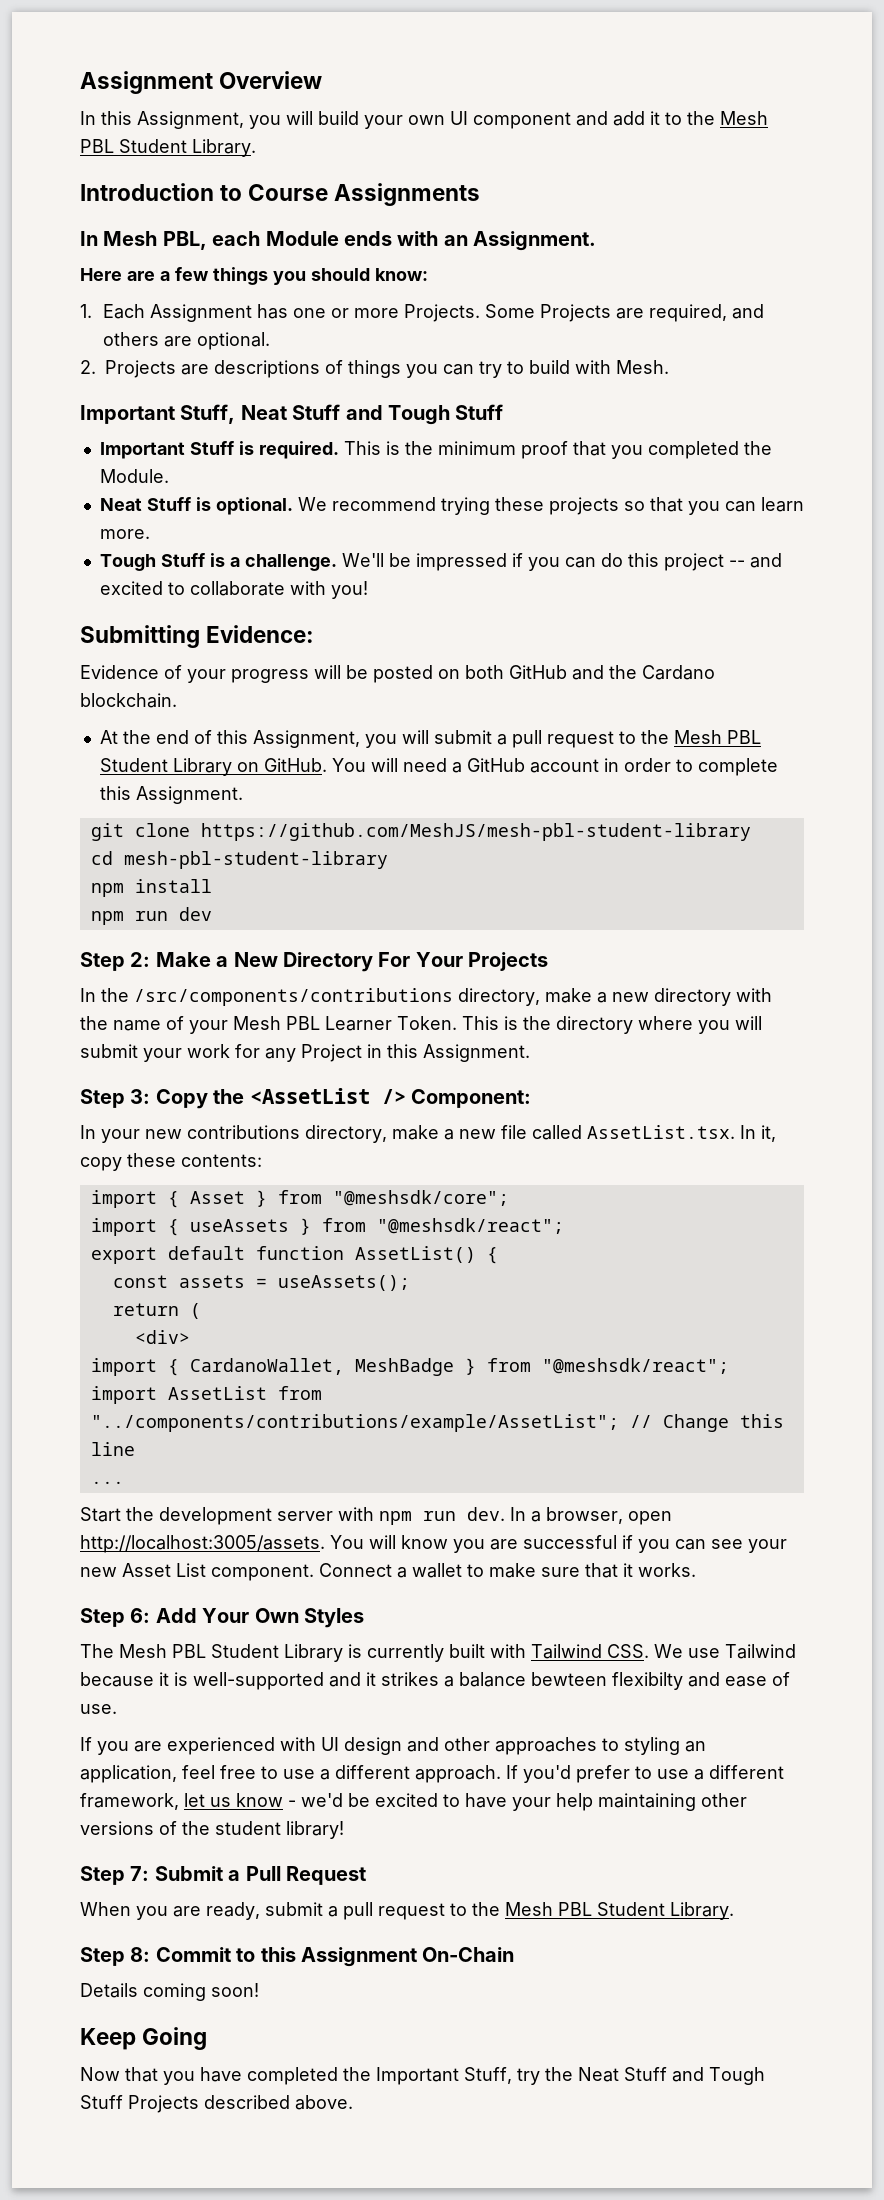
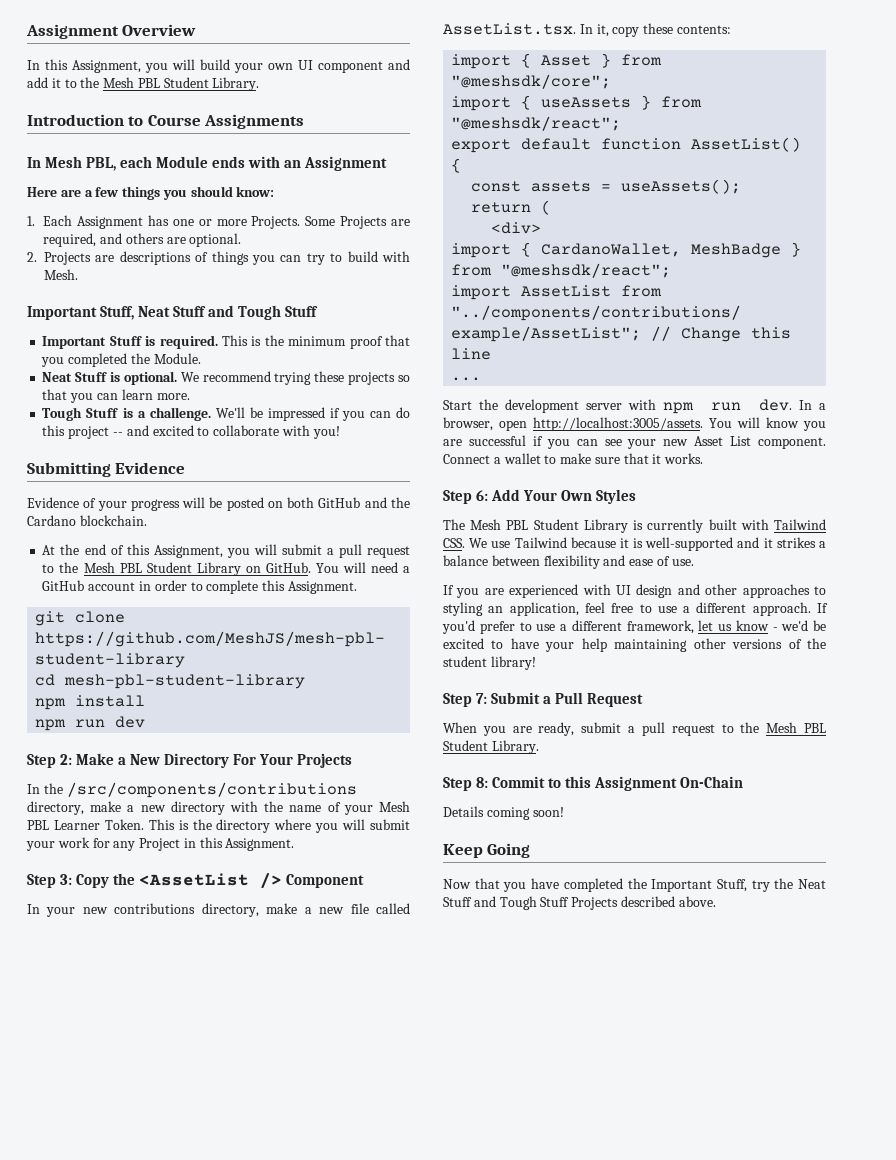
- In Mesh PBL, each Module ends with an Assignment.
+ In Mesh PBL, each Module ends with an Assignment
- Submitting Evidence:
+ Submitting Evidence
- Step 3: Copy the <AssetList /> Component:
+ Step 3: Copy the <AssetList /> Component
- The Mesh PBL Student Library is currently built with Tailwind CSS. We use Tailwind because it is well-supported and it strikes a balance bewteen flexibilty and ease of use.
+ The Mesh PBL Student Library is currently built with Tailwind CSS. We use Tailwind because it is well-supported and it strikes a balance between flexibility and ease of use.

